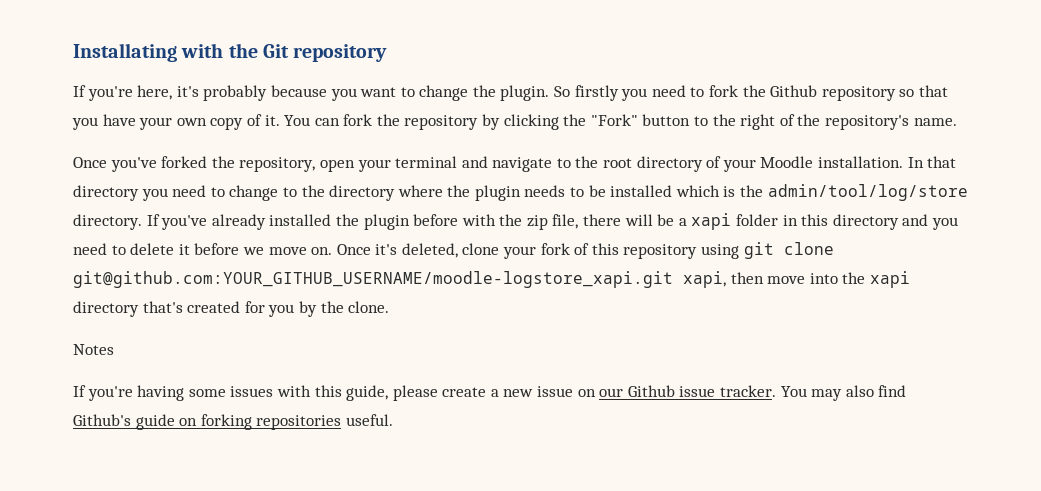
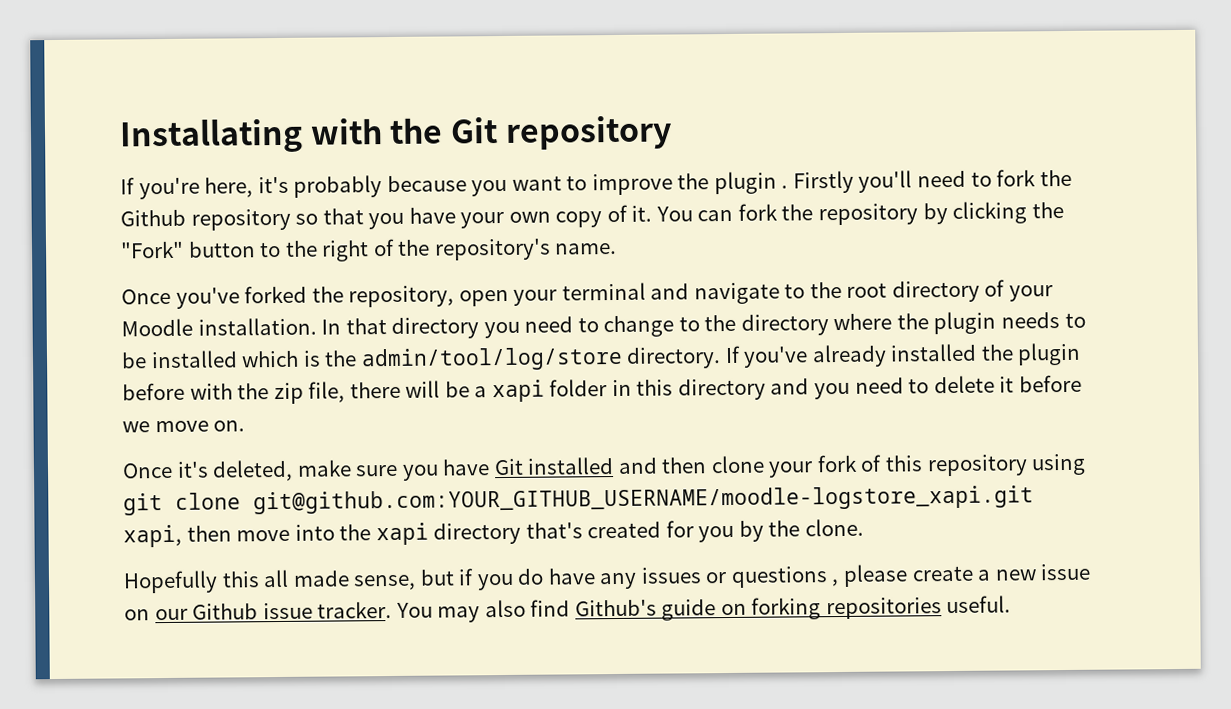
- If you're here, it's probably because you want to change the plugin. So firstly you need to fork the Github repository so that you have your own copy of it.
+ If you're here, it's probably because you want to improve the plugin . Firstly you'll need to fork the Github repository so that you have your own copy of it.
- If you've already installed the plugin before with the zip file, there will be a xapi folder in this directory and you need to delete it before we move on. Once it's deleted, clone your fork of this repository using git clone git@github.com:YOUR_GITHUB_USERNAME/moodle-logstore_xapi.git xapi, then move into the xapi directory that's created for you by the clone.
+ If you've already installed the plugin before with the zip file, there will be a xapi folder in this directory and you need to delete it before we move on.
+ Once it's deleted, make sure you have Git installed and then clone your fork of this repository using git clone git@github.com:YOUR_GITHUB_USERNAME/moodle-logstore_xapi.git xapi, then move into the xapi directory that's created for you by the clone.
- Notes
- If you're having some issues with this guide, please create a new issue on our Github issue tracker.
+ Hopefully this all made sense, but if you do have any issues or questions , please create a new issue on our Github issue tracker.

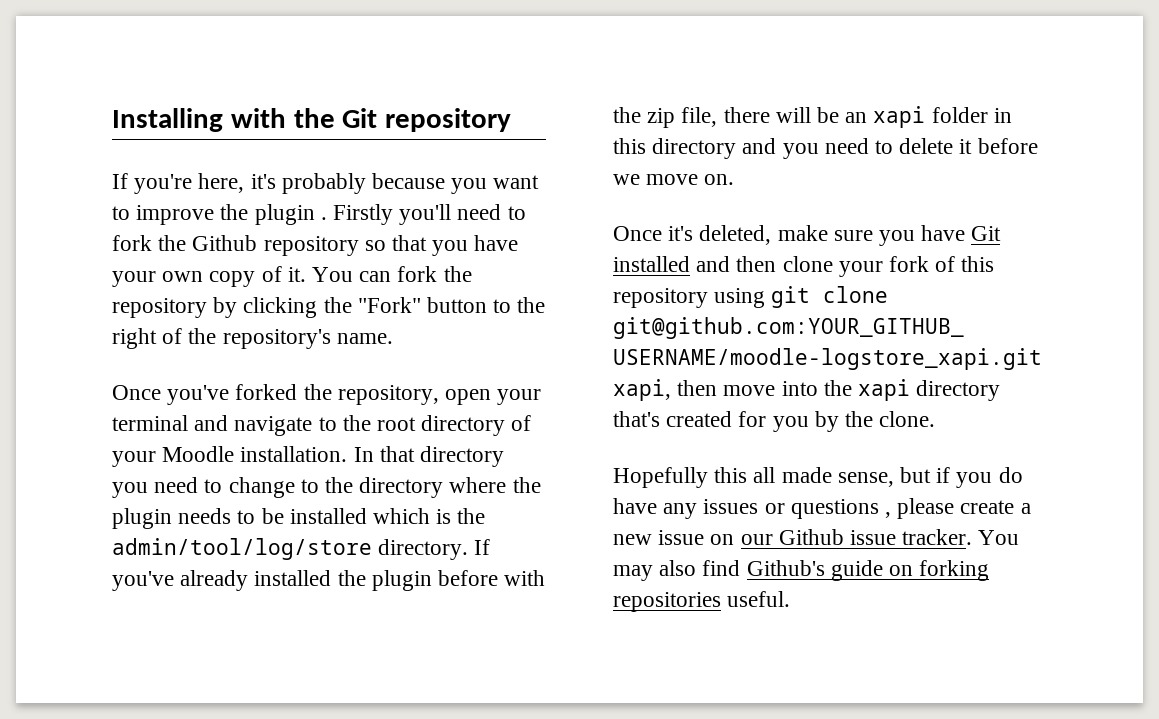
- Installating with the Git repository
+ Installing with the Git repository
- If you've already installed the plugin before with the zip file, there will be a xapi folder in this directory and you need to delete it before we move on.
+ If you've already installed the plugin before with the zip file, there will be an xapi folder in this directory and you need to delete it before we move on.

